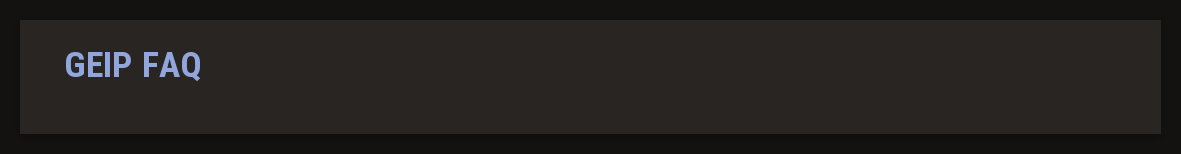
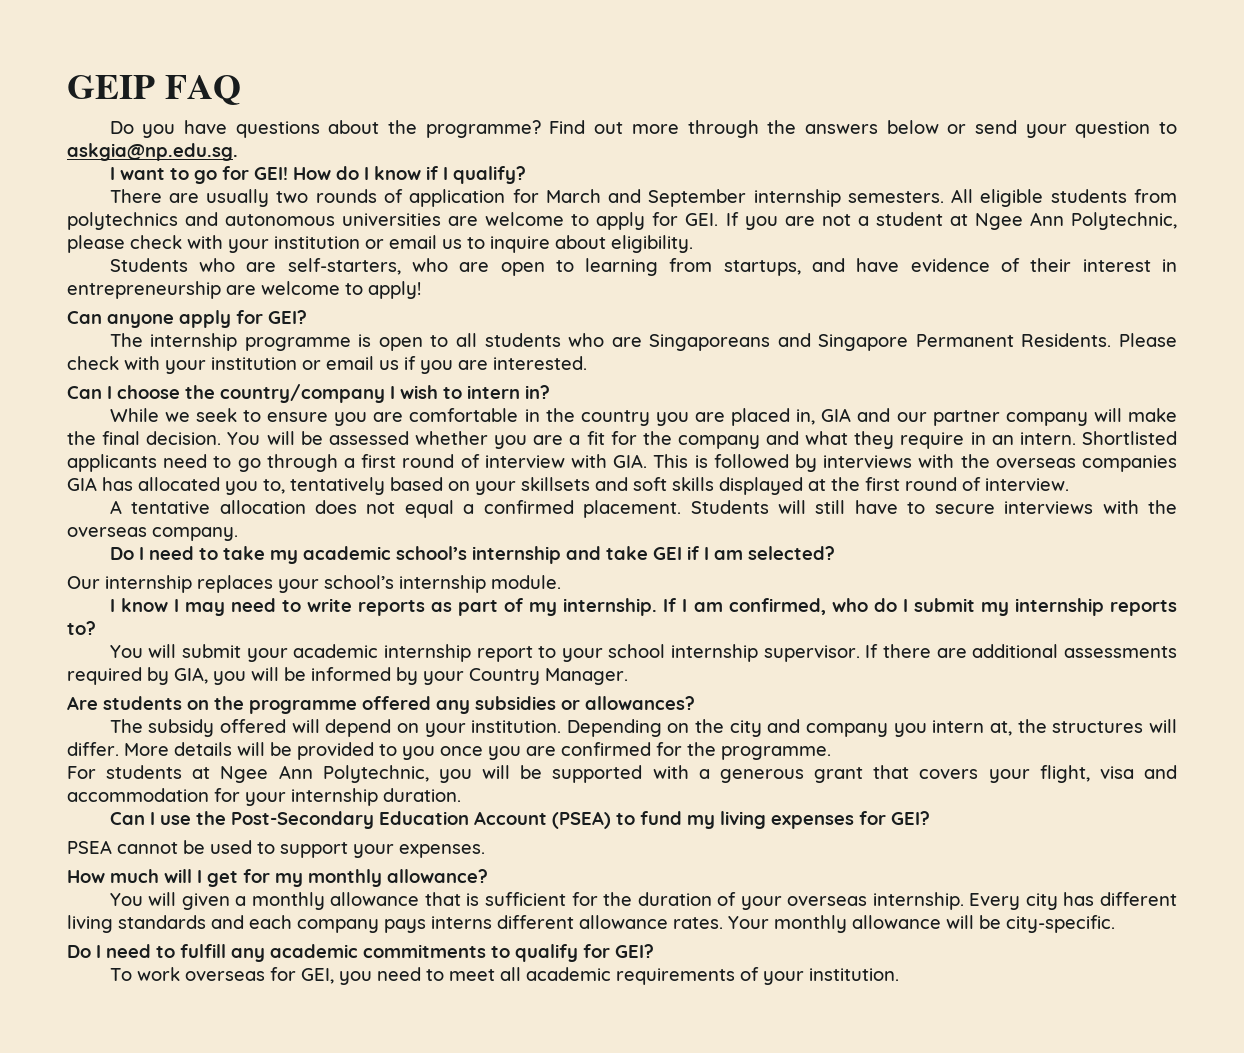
+ Do you have questions about the programme? Find out more through the answers below or send your question to askgia@np.edu.sg.
+ I want to go for GEI! How do I know if I qualify?
+ There are usually two rounds of application for March and September internship semesters. All eligible students from polytechnics and autonomous universities are welcome to apply for GEI. If you are not a student at Ngee Ann Polytechnic, please check with your institution or email us to inquire about eligibility.
+ Students who are self-starters, who are open to learning from startups, and have evidence of their interest in entrepreneurship are welcome to apply!
+ Can anyone apply for GEI?
+ The internship programme is open to all students who are Singaporeans and Singapore Permanent Residents. Please check with your institution or email us if you are interested.
+ Can I choose the country/company I wish to intern in?
+ While we seek to ensure you are comfortable in the country you are placed in, GIA and our partner company will make the final decision. You will be assessed whether you are a fit for the company and what they require in an intern. Shortlisted applicants need to go through a first round of interview with GIA. This is followed by interviews with the overseas companies GIA has allocated you to, tentatively based on your skillsets and soft skills displayed at the first round of interview.
+ A tentative allocation does not equal a confirmed placement. Students will still have to secure interviews with the overseas company.
+ Do I need to take my academic school’s internship and take GEI if I am selected?
+ Our internship replaces your school’s internship module.
+ I know I may need to write reports as part of my internship. If I am confirmed, who do I submit my internship reports to?
+ You will submit your academic internship report to your school internship supervisor. If there are additional assessments required by GIA, you will be informed by your Country Manager.
+ Are students on the programme offered any subsidies or allowances?
+ The subsidy offered will depend on your institution. Depending on the city and company you intern at, the structures will differ. More details will be provided to you once you are confirmed for the programme.
+ For students at Ngee Ann Polytechnic, you will be supported with a generous grant that covers your flight, visa and accommodation for your internship duration.
+ Can I use the Post-Secondary Education Account (PSEA) to fund my living expenses for GEI?
+ PSEA cannot be used to support your expenses.
+ How much will I get for my monthly allowance?
+ You will given a monthly allowance that is sufficient for the duration of your overseas internship. Every city has different living standards and each company pays interns different allowance rates. Your monthly allowance will be city-specific.
+ Do I need to fulfill any academic commitments to qualify for GEI?
+ To work overseas for GEI, you need to meet all academic requirements of your institution.

